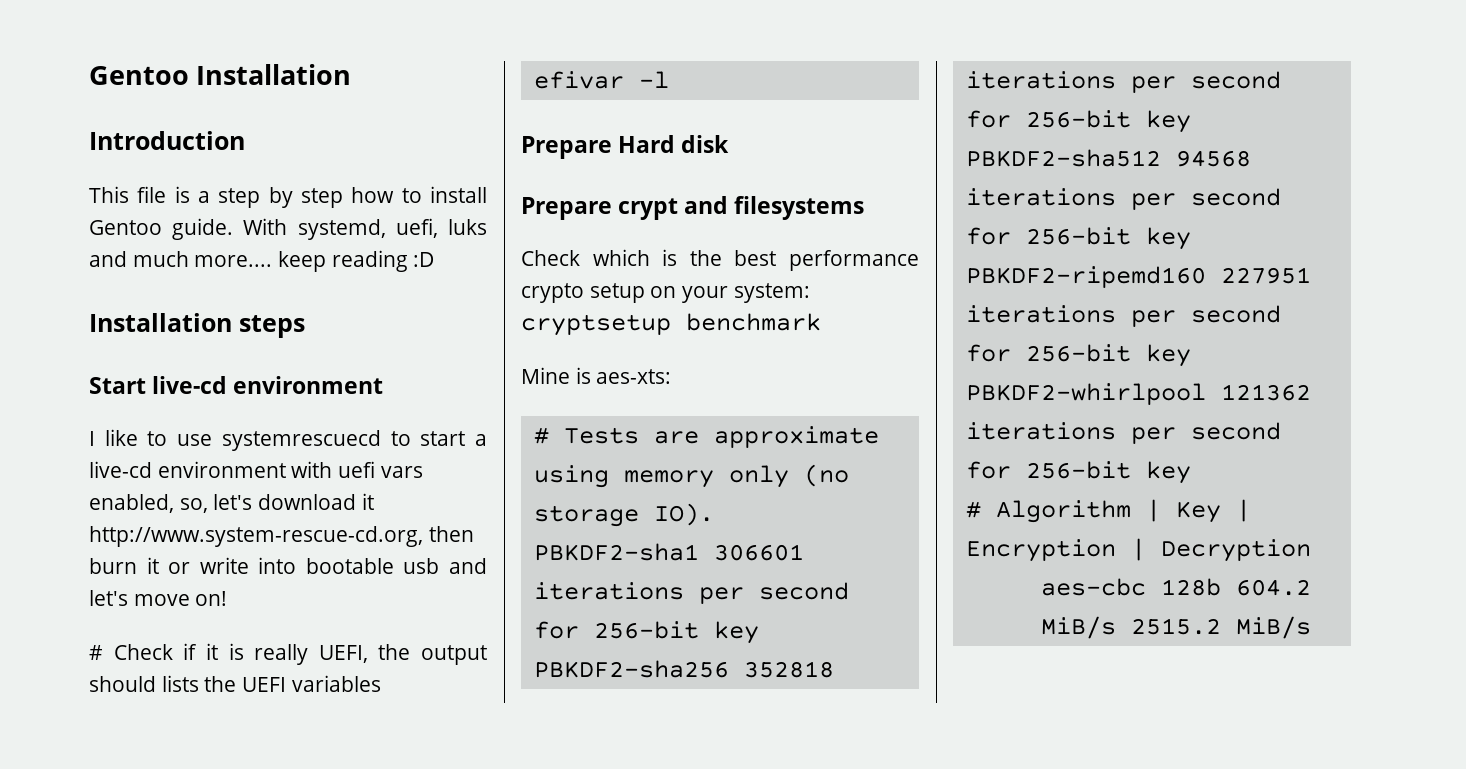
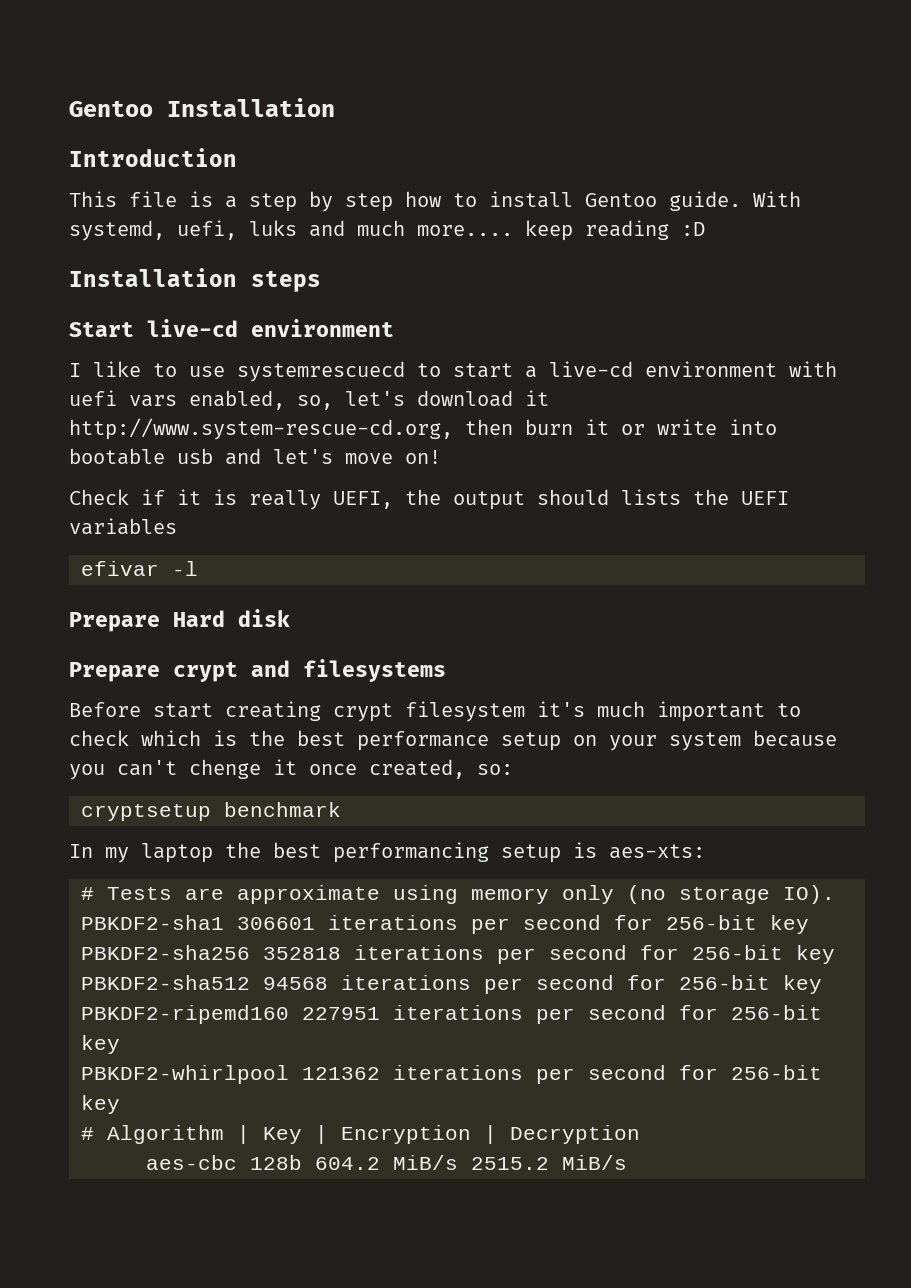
- # Check if it is really UEFI, the output should lists the UEFI variables
+ Check if it is really UEFI, the output should lists the UEFI variables
- Check which is the best performance crypto setup on your system: cryptsetup benchmark
- Mine is aes-xts:
+ Before start creating crypt filesystem it's much important to check which is the best performance setup on your system because you can't chenge it once created, so:
+ cryptsetup benchmark
+ In my laptop the best performancing setup is aes-xts:

